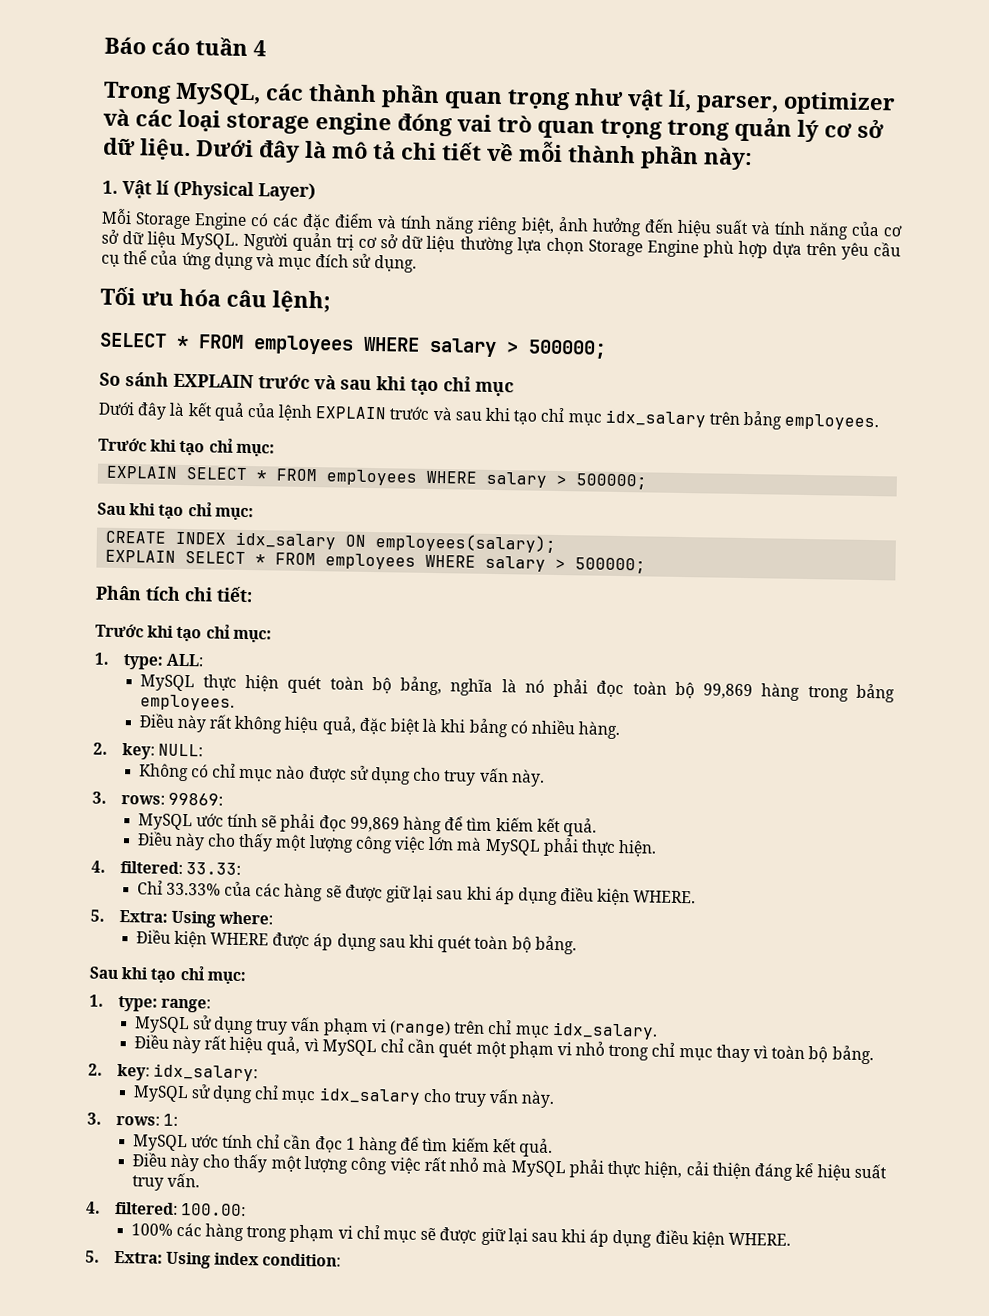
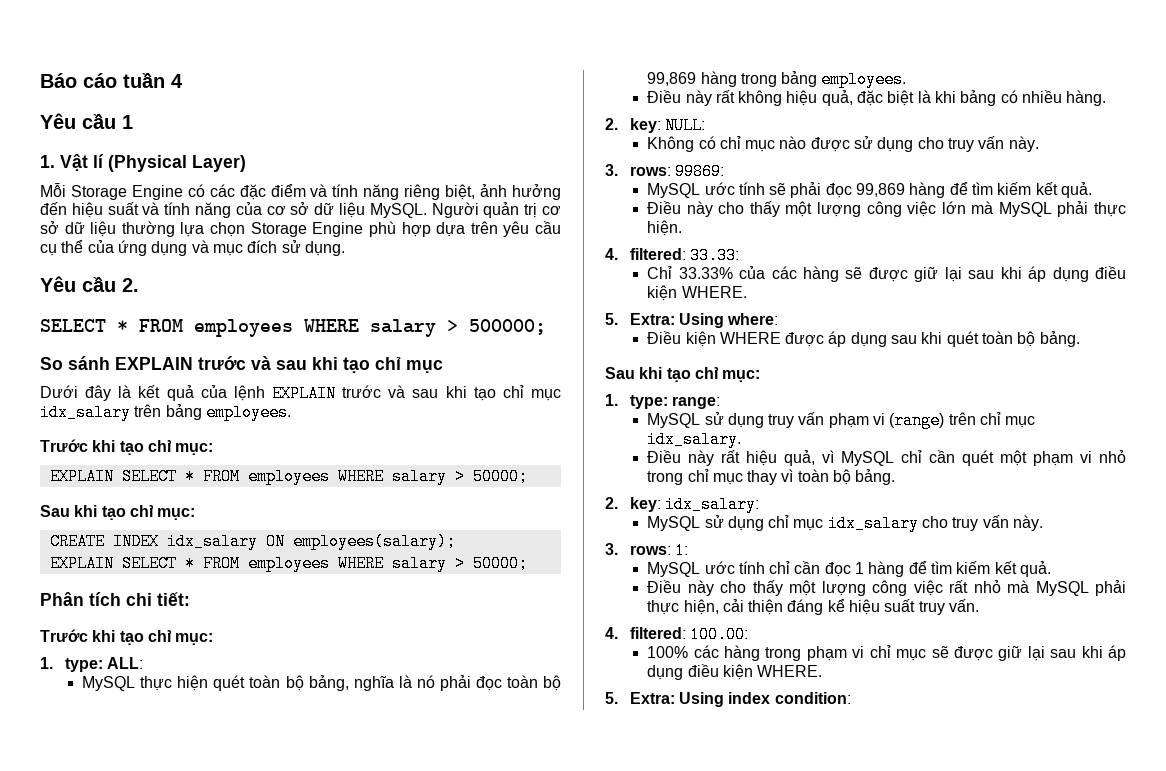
- Trong MySQL, các thành phần quan trọng như vật lí, parser, optimizer và các loại storage engine đóng vai trò quan trọng trong quản lý cơ sở dữ liệu. Dưới đây là mô tả chi tiết về mỗi thành phần này:
+ Yêu cầu 1
- Tối ưu hóa câu lệnh;
+ Yêu cầu 2.
  Dưới đây là kết quả của lệnh EXPLAIN trước và sau khi tạo chỉ mục idx_salary trên bảng employees.
  Trước khi tạo chỉ mục:
- EXPLAIN SELECT * FROM employees WHERE salary > 500000;
+ EXPLAIN SELECT * FROM employees WHERE salary > 50000;
  CREATE INDEX idx_salary ON employees(salary);
- EXPLAIN SELECT * FROM employees WHERE salary > 500000;
+ EXPLAIN SELECT * FROM employees WHERE salary > 50000;

